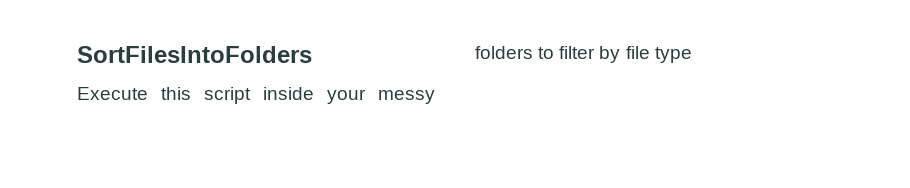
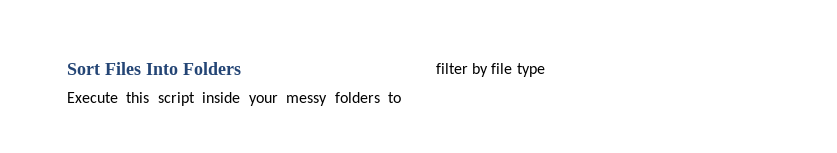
- SortFilesIntoFolders
+ Sort Files Into Folders

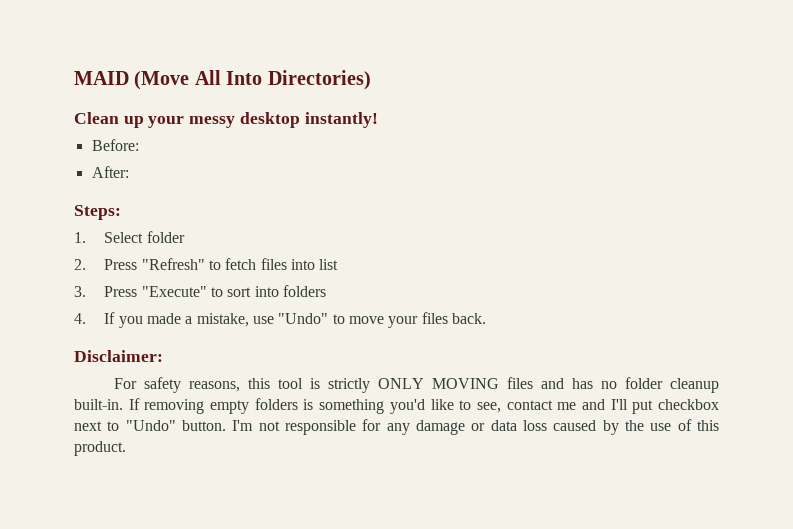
- Sort Files Into Folders
- Execute this script inside your messy folders to filter by file type
+ MAID (Move All Into Directories)
+ Clean up your messy desktop instantly!
+ Before:
+ After:
+ Steps:
+ 1. Select folder
+ 2. Press "Refresh" to fetch files into list
+ 3. Press "Execute" to sort into folders
+ 4. If you made a mistake, use "Undo" to move your files back.
+ Disclaimer:
+ For safety reasons, this tool is strictly ONLY MOVING files and has no folder cleanup built-in. If removing empty folders is something you'd like to see, contact me and I'll put checkbox next to "Undo" button. I'm not responsible for any damage or data loss caused by the use of this product.

